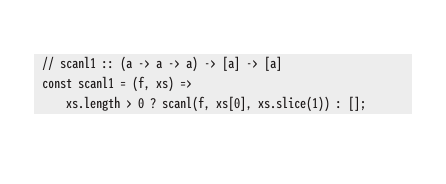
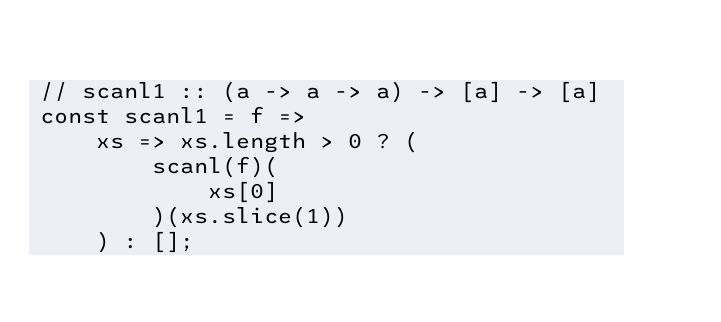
- const scanl1 = (f, xs) =>
+ const scanl1 = f =>
- xs.length > 0 ? scanl(f, xs[0], xs.slice(1)) : [];
+ xs => xs.length > 0 ? (
+ scanl(f)(
+ xs[0]
+ )(xs.slice(1))
+ ) : [];

